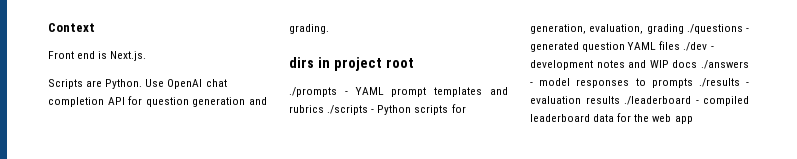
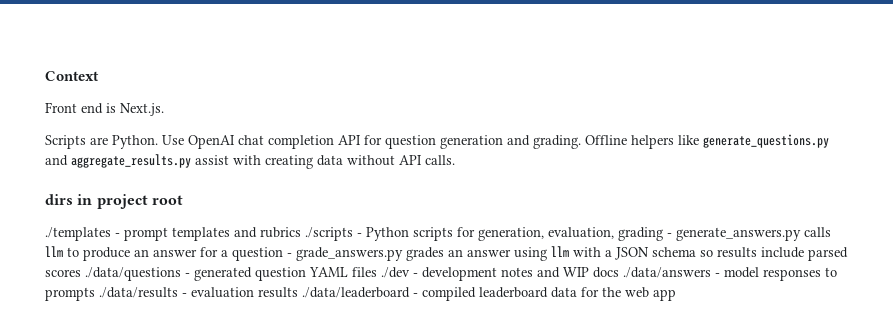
+ Offline helpers like generate_questions.py and aggregate_results.py assist with creating data without API calls.
- ./prompts - YAML prompt templates and rubrics ./scripts - Python scripts for generation, evaluation, grading ./questions - generated question YAML files ./dev - development notes and WIP docs ./answers - model responses to prompts ./results - evaluation results ./leaderboard - compiled leaderboard data for the web app
+ ./templates - prompt templates and rubrics ./scripts - Python scripts for generation, evaluation, grading - generate_answers.py calls llm to produce an answer for a question - grade_answers.py grades an answer using llm with a JSON schema so results include parsed scores ./data/questions - generated question YAML files ./dev - development notes and WIP docs ./data/answers - model responses to prompts ./data/results - evaluation results ./data/leaderboard - compiled leaderboard data for the web app

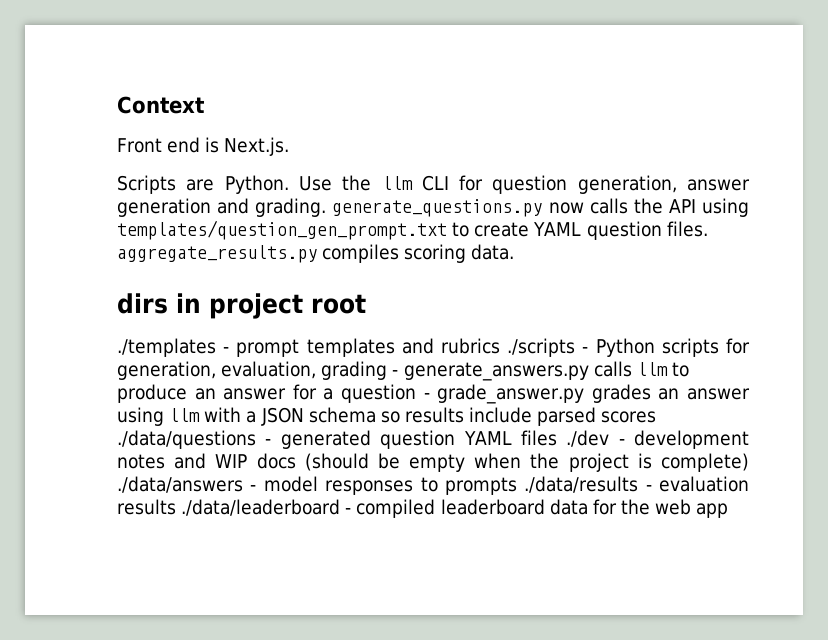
- Use OpenAI chat completion API for question generation and grading. Offline helpers like generate_questions.py and aggregate_results.py assist with creating data without API calls.
+ Use the llm CLI for question generation, answer generation and grading. generate_questions.py now calls the API using templates/question_gen_prompt.txt to create YAML question files. aggregate_results.py compiles scoring data.
- ./templates - prompt templates and rubrics ./scripts - Python scripts for generation, evaluation, grading - generate_answers.py calls llm to produce an answer for a question - grade_answers.py grades an answer using llm with a JSON schema so results include parsed scores ./data/questions - generated question YAML files ./dev - development notes and WIP docs ./data/answers - model responses to prompts ./data/results - evaluation results ./data/leaderboard - compiled leaderboard data for the web app
+ ./templates - prompt templates and rubrics ./scripts - Python scripts for generation, evaluation, grading - generate_answers.py calls llm to produce an answer for a question - grade_answer.py grades an answer using llm with a JSON schema so results include parsed scores ./data/questions - generated question YAML files ./dev - development notes and WIP docs (should be empty when the project is complete) ./data/answers - model responses to prompts ./data/results - evaluation results ./data/leaderboard - compiled leaderboard data for the web app

